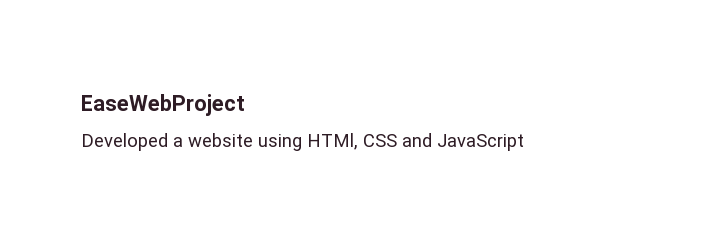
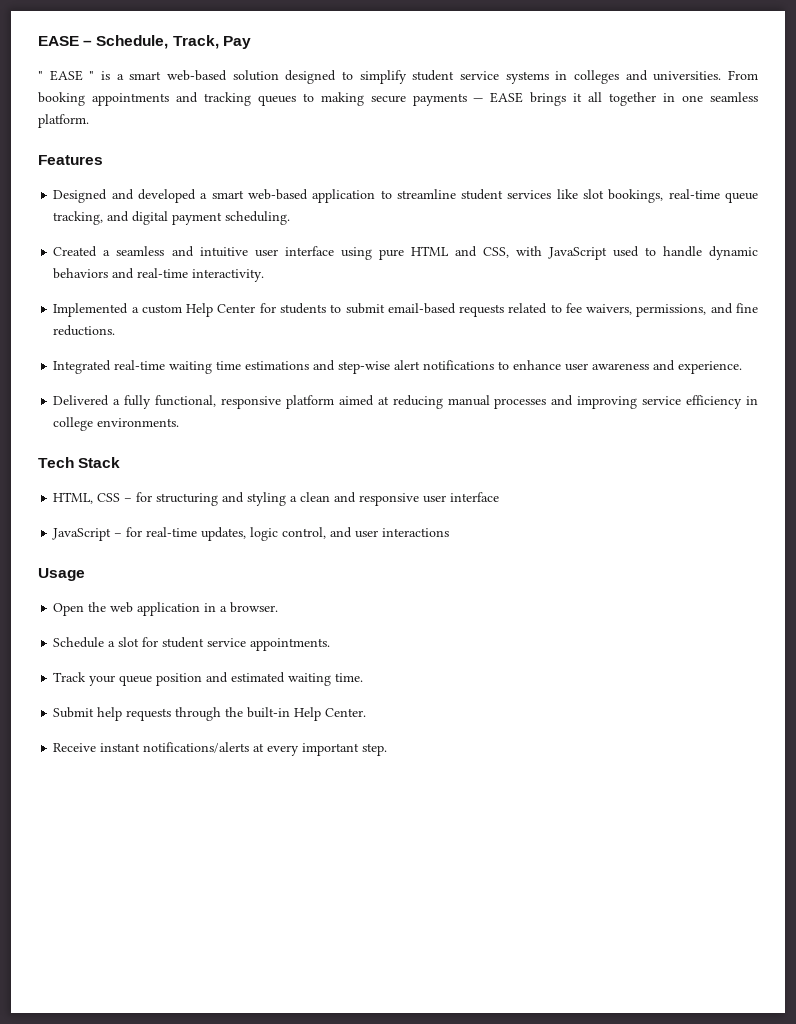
- EaseWebProject
- Developed a website using HTMl, CSS and JavaScript
+ EASE – Schedule, Track, Pay
+ " EASE " is a smart web-based solution designed to simplify student service systems in colleges and universities. From booking appointments and tracking queues to making secure payments — EASE brings it all together in one seamless platform.
+ Features
+ Designed and developed a smart web-based application to streamline student services like slot bookings, real-time queue tracking, and digital payment scheduling.
+ Created a seamless and intuitive user interface using pure HTML and CSS, with JavaScript used to handle dynamic behaviors and real-time interactivity.
+ Implemented a custom Help Center for students to submit email-based requests related to fee waivers, permissions, and fine reductions.
+ Integrated real-time waiting time estimations and step-wise alert notifications to enhance user awareness and experience.
+ Delivered a fully functional, responsive platform aimed at reducing manual processes and improving service efficiency in college environments.
+ Tech Stack
+ HTML, CSS – for structuring and styling a clean and responsive user interface
+ JavaScript – for real-time updates, logic control, and user interactions
+ Usage
+ Open the web application in a browser.
+ Schedule a slot for student service appointments.
+ Track your queue position and estimated waiting time.
+ Submit help requests through the built-in Help Center.
+ Receive instant notifications/alerts at every important step.

